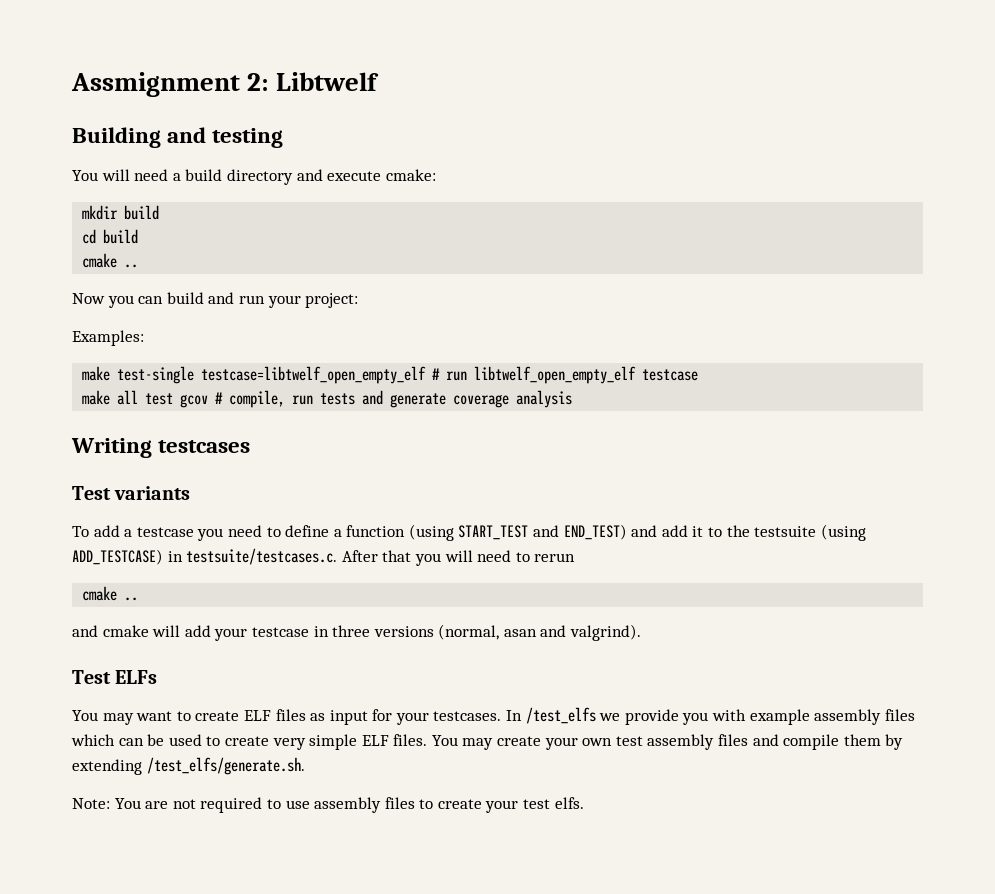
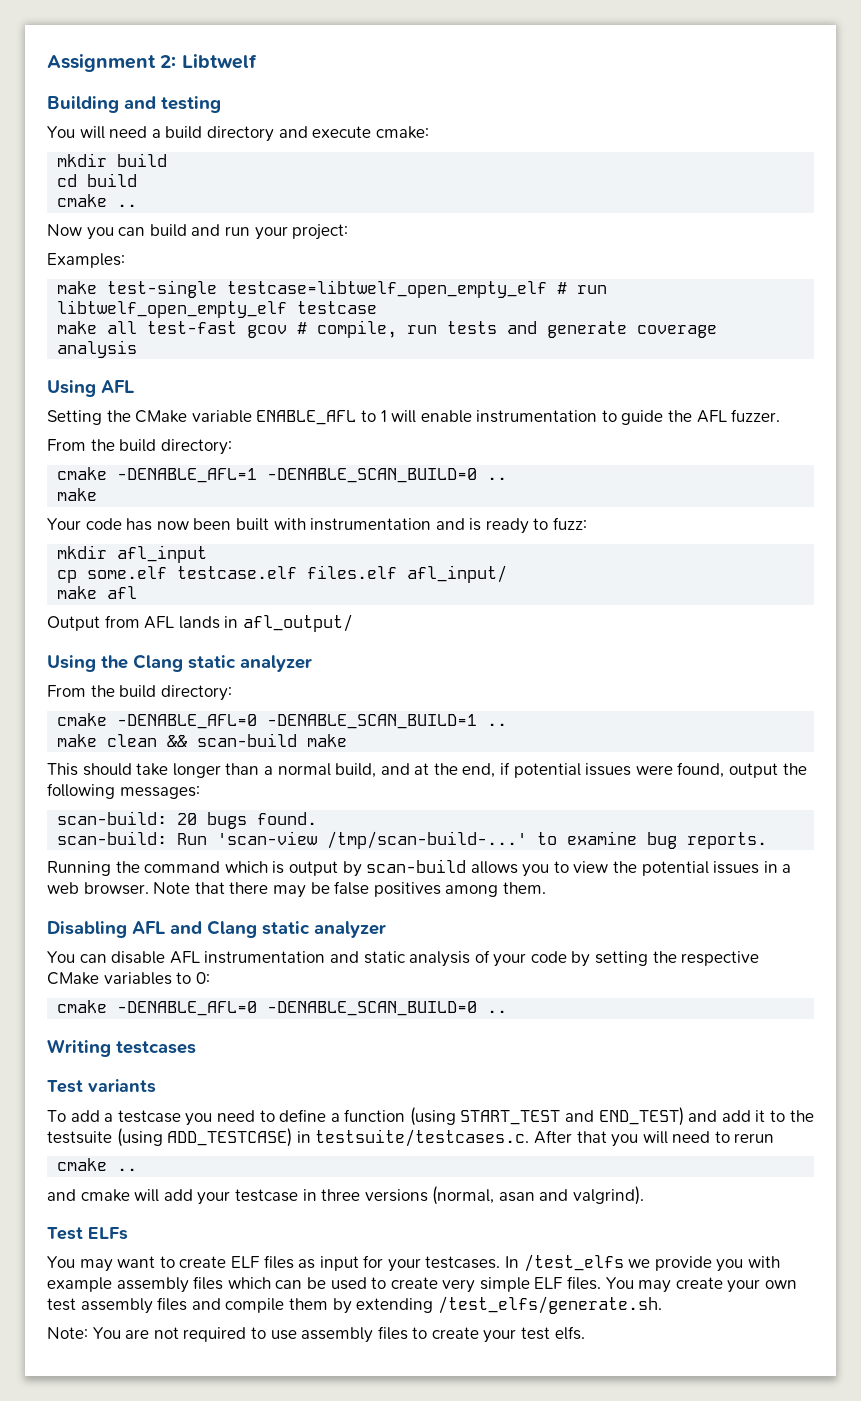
- Assmignment 2: Libtwelf
+ Assignment 2: Libtwelf
- make all test gcov # compile, run tests and generate coverage analysis
+ make all test-fast gcov # compile, run tests and generate coverage analysis
+ Using AFL
+ Setting the CMake variable ENABLE_AFL to 1 will enable instrumentation to guide the AFL fuzzer.
+ From the build directory:
+ cmake -DENABLE_AFL=1 -DENABLE_SCAN_BUILD=0 ..
+ make
+ Your code has now been built with instrumentation and is ready to fuzz:
+ mkdir afl_input
+ cp some.elf testcase.elf files.elf afl_input/
+ make afl
+ Output from AFL lands in afl_output/
+ Using the Clang static analyzer
+ From the build directory:
+ cmake -DENABLE_AFL=0 -DENABLE_SCAN_BUILD=1 ..
+ make clean && scan-build make
+ This should take longer than a normal build, and at the end, if potential issues were found, output the following messages:
+ scan-build: 20 bugs found.
+ scan-build: Run 'scan-view /tmp/scan-build-...' to examine bug reports.
+ Running the command which is output by scan-build allows you to view the potential issues in a web browser. Note that there may be false positives among them.
+ Disabling AFL and Clang static analyzer
+ You can disable AFL instrumentation and static analysis of your code by setting the respective CMake variables to 0:
+ cmake -DENABLE_AFL=0 -DENABLE_SCAN_BUILD=0 ..

